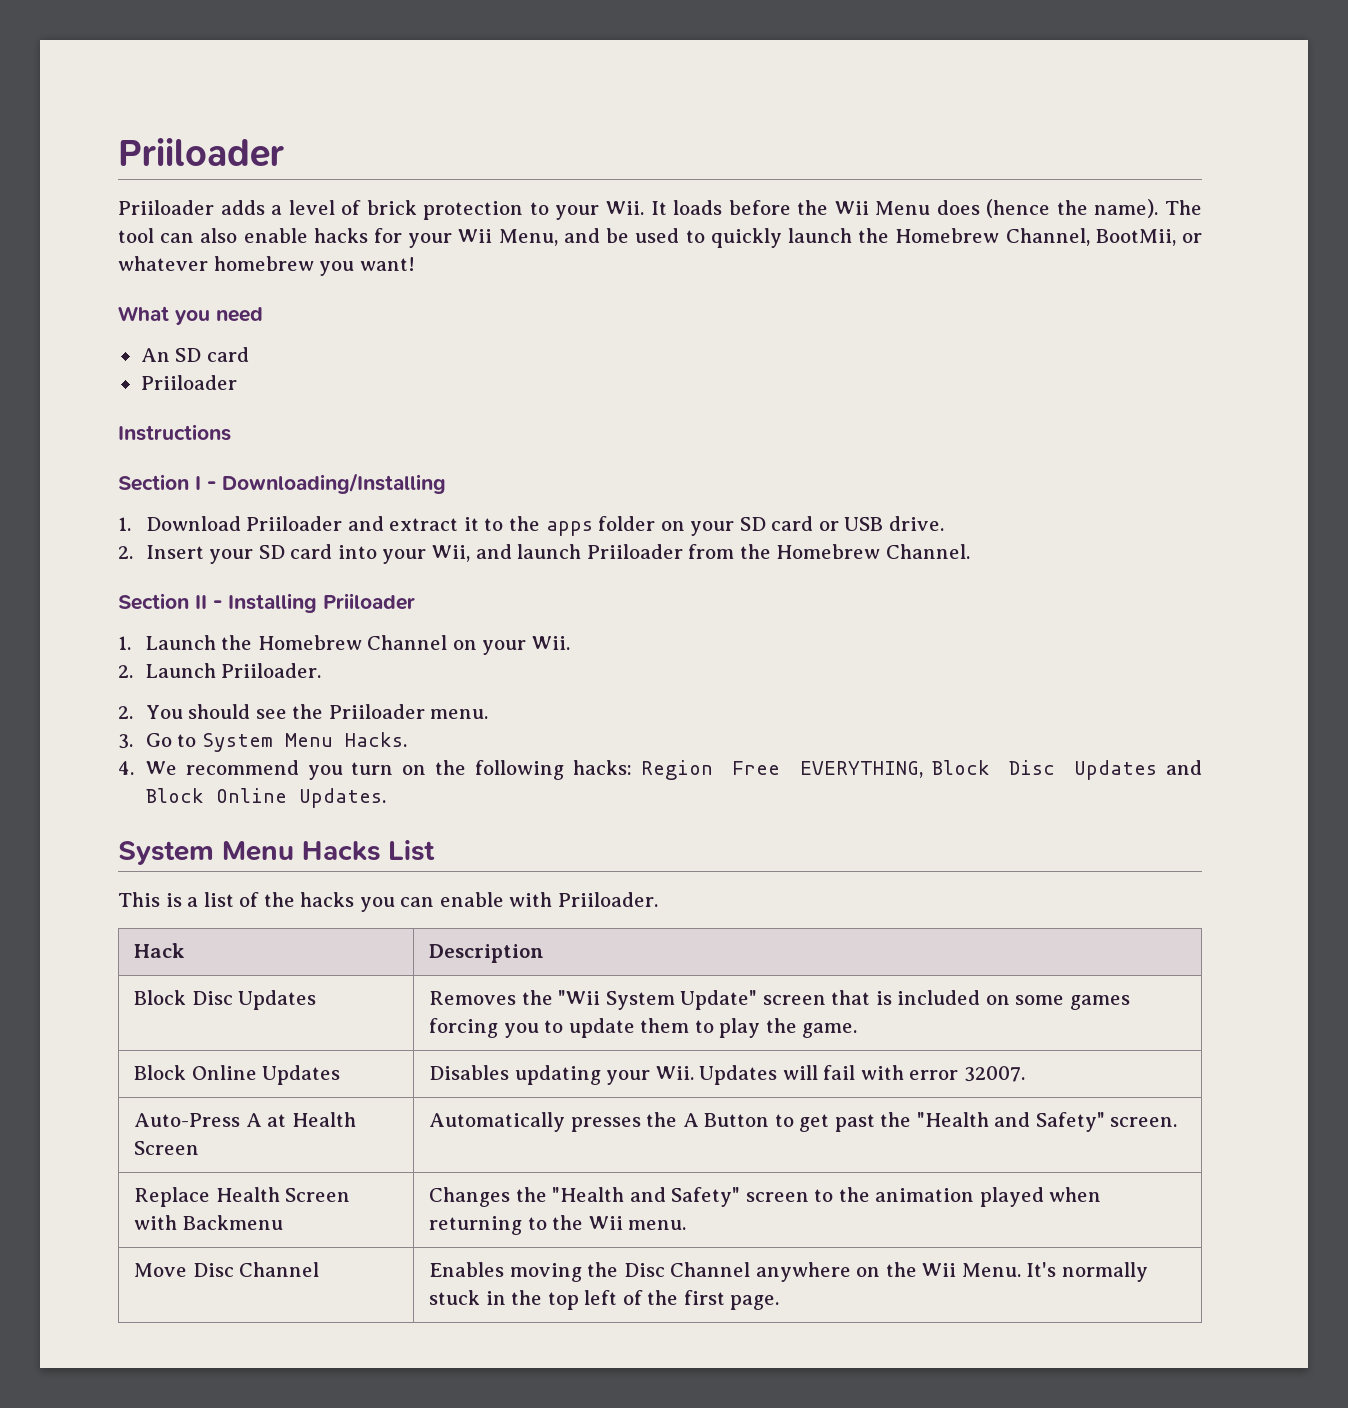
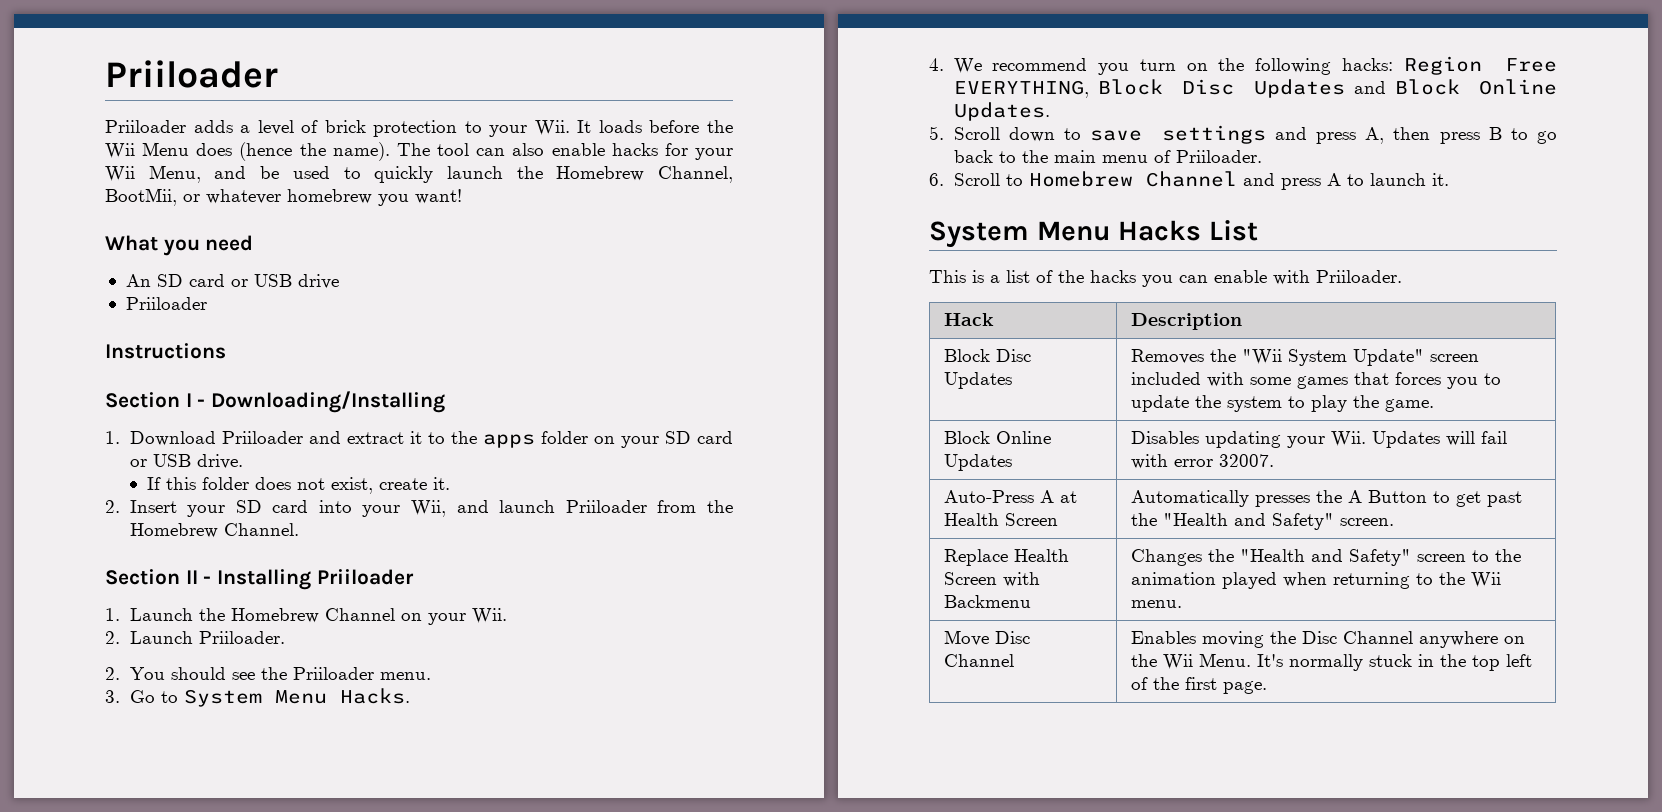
- An SD card
+ An SD card or USB drive
+ If this folder does not exist, create it.
+ 5. Scroll down to save settings and press A, then press B to go back to the main menu of Priiloader.
+ 6. Scroll to Homebrew Channel and press A to launch it.
- Block Disc Updates | Removes the "Wii System Update" screen that is included on some games forcing you to update them to play the game.
+ Block Disc Updates | Removes the "Wii System Update" screen included with some games that forces you to update the system to play the game.

